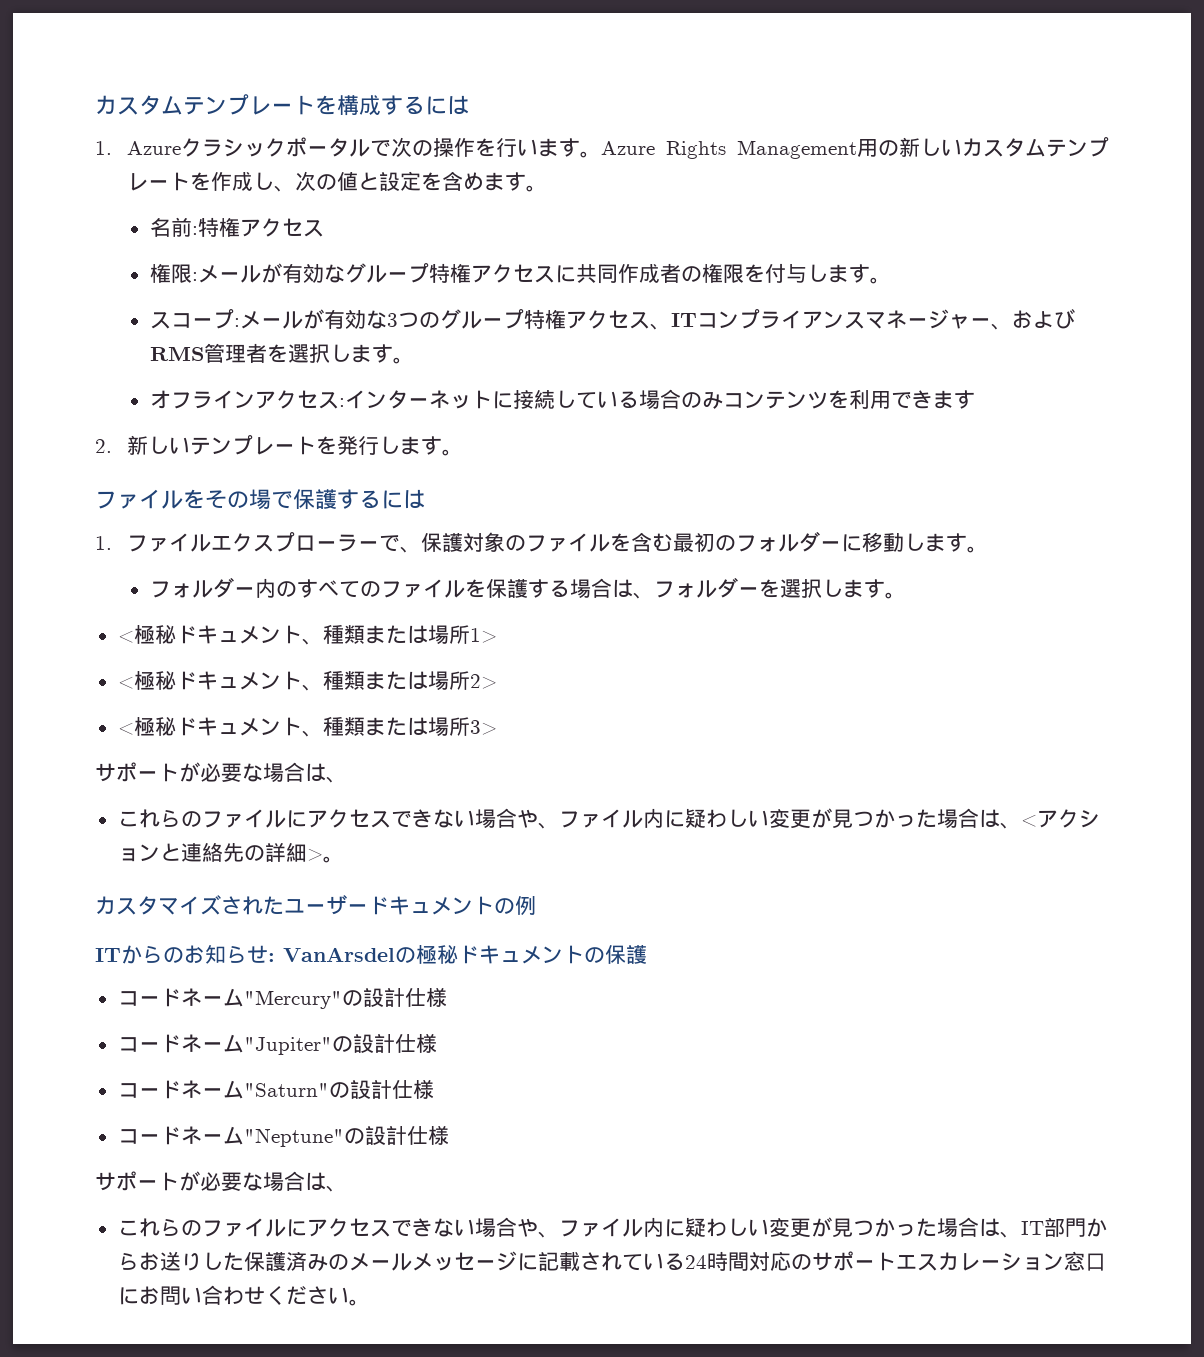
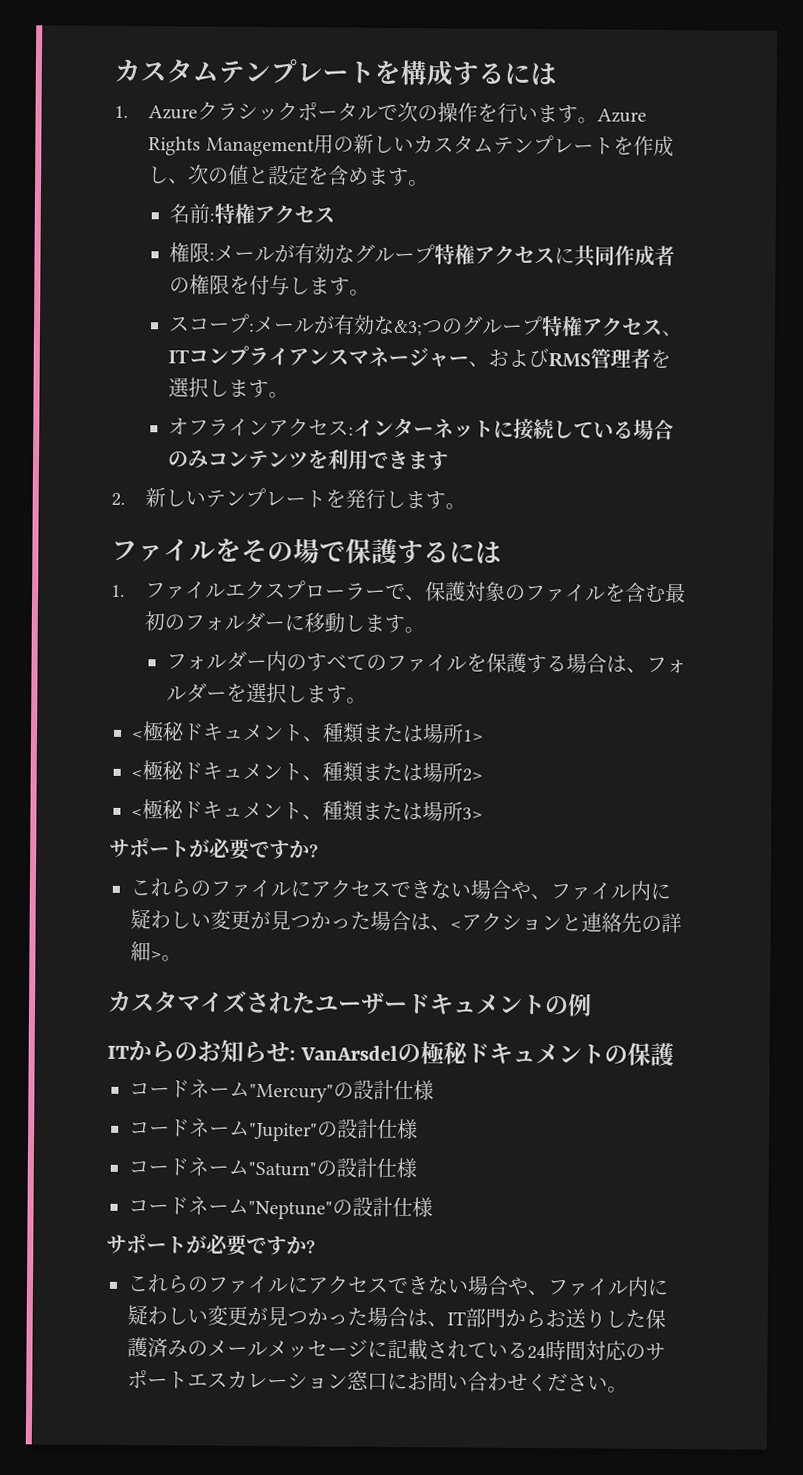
- スコープ:メールが有効な3つのグループ特権アクセス、ITコンプライアンスマネージャー、およびRMS管理者を選択します。
+ スコープ:メールが有効な&3;つのグループ特権アクセス、ITコンプライアンスマネージャー、およびRMS管理者を選択します。
  <極秘ドキュメント、種類または場所3>
- サポートが必要な場合は、
+ サポートが必要ですか?
  コードネーム"Neptune"の設計仕様
- サポートが必要な場合は、
+ サポートが必要ですか?

